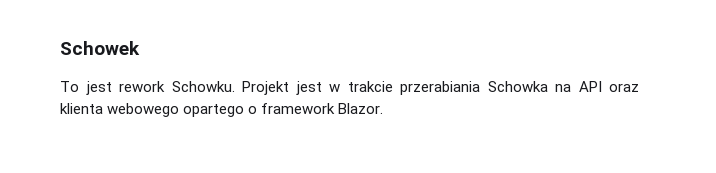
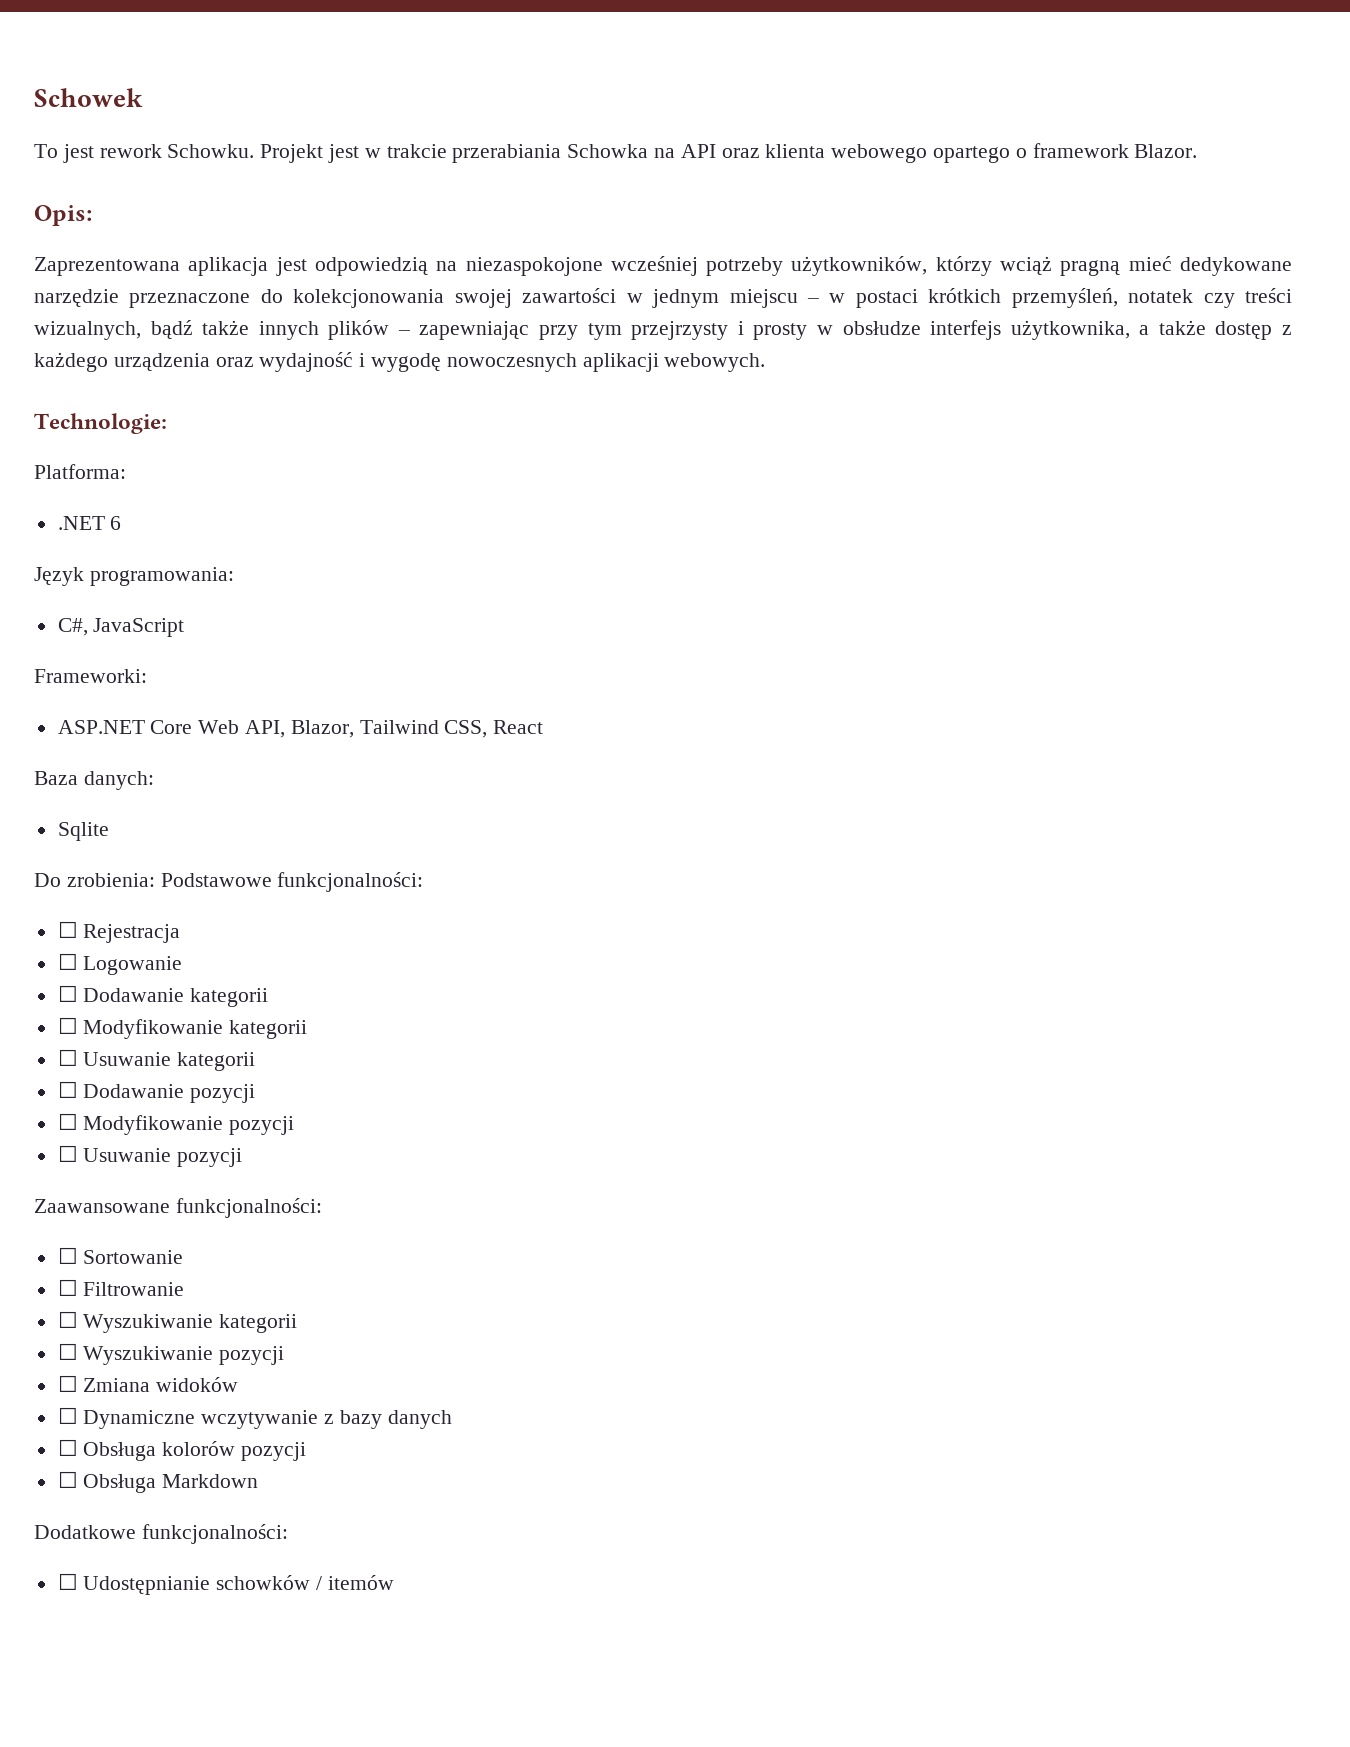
+ Opis:
+ Zaprezentowana aplikacja jest odpowiedzią na niezaspokojone wcześniej potrzeby użytkowników, którzy wciąż pragną mieć dedykowane narzędzie przeznaczone do kolekcjonowania swojej zawartości w jednym miejscu – w postaci krótkich przemyśleń, notatek czy treści wizualnych, bądź także innych plików – zapewniając przy tym przejrzysty i prosty w obsłudze interfejs użytkownika, a także dostęp z każdego urządzenia oraz wydajność i wygodę nowoczesnych aplikacji webowych.
+ Technologie:
+ Platforma:
+ .NET 6
+ Język programowania:
+ C#, JavaScript
+ Frameworki:
+ ASP.NET Core Web API, Blazor, Tailwind CSS, React
+ Baza danych:
+ Sqlite
+ Do zrobienia: Podstawowe funkcjonalności:
+ ☐ Rejestracja
+ ☐ Logowanie
+ ☐ Dodawanie kategorii
+ ☐ Modyfikowanie kategorii
+ ☐ Usuwanie kategorii
+ ☐ Dodawanie pozycji
+ ☐ Modyfikowanie pozycji
+ ☐ Usuwanie pozycji
+ Zaawansowane funkcjonalności:
+ ☐ Sortowanie
+ ☐ Filtrowanie
+ ☐ Wyszukiwanie kategorii
+ ☐ Wyszukiwanie pozycji
+ ☐ Zmiana widoków
+ ☐ Dynamiczne wczytywanie z bazy danych
+ ☐ Obsługa kolorów pozycji
+ ☐ Obsługa Markdown
+ Dodatkowe funkcjonalności:
+ ☐ Udostępnianie schowków / itemów

